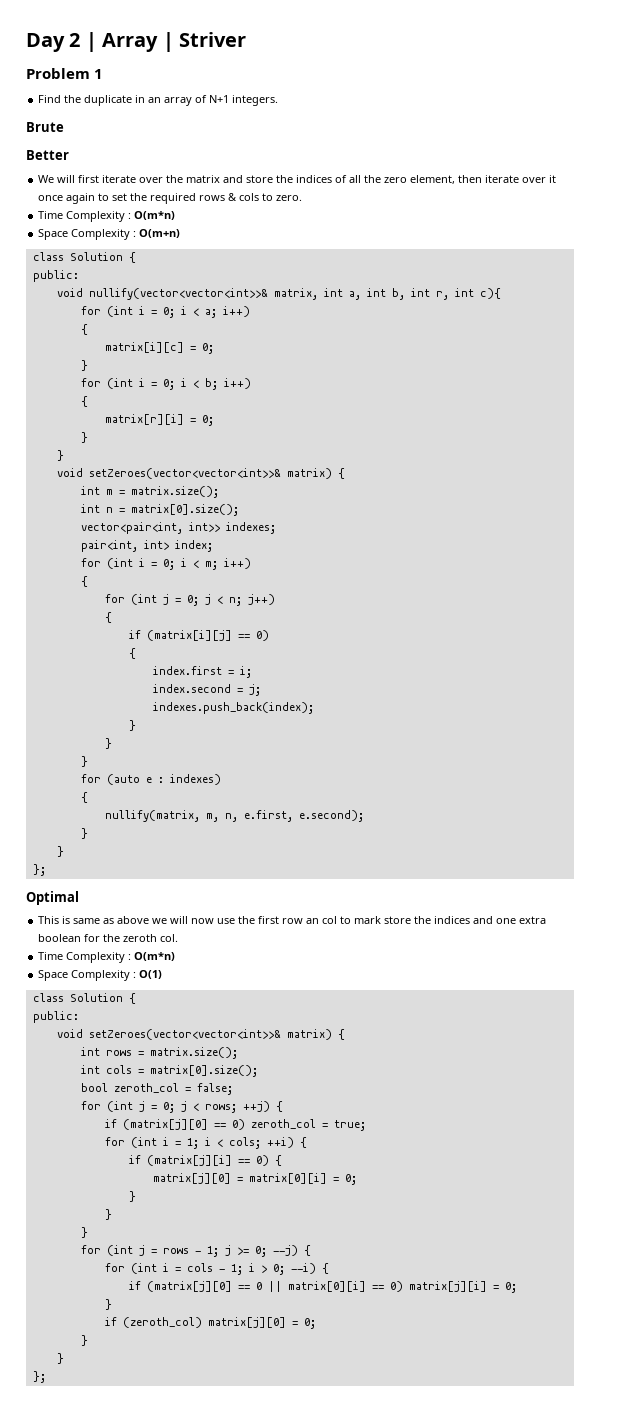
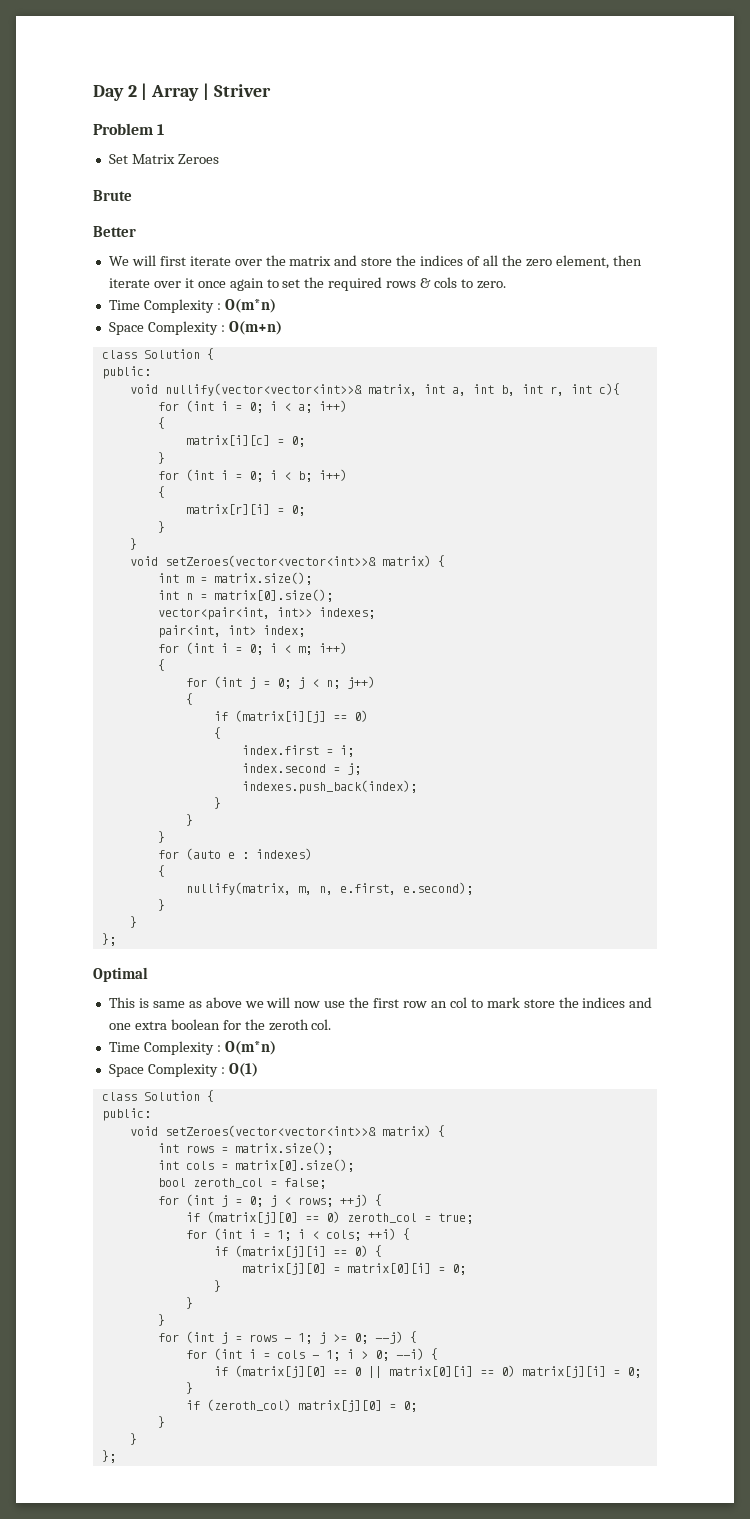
- Find the duplicate in an array of N+1 integers.
+ Set Matrix Zeroes

